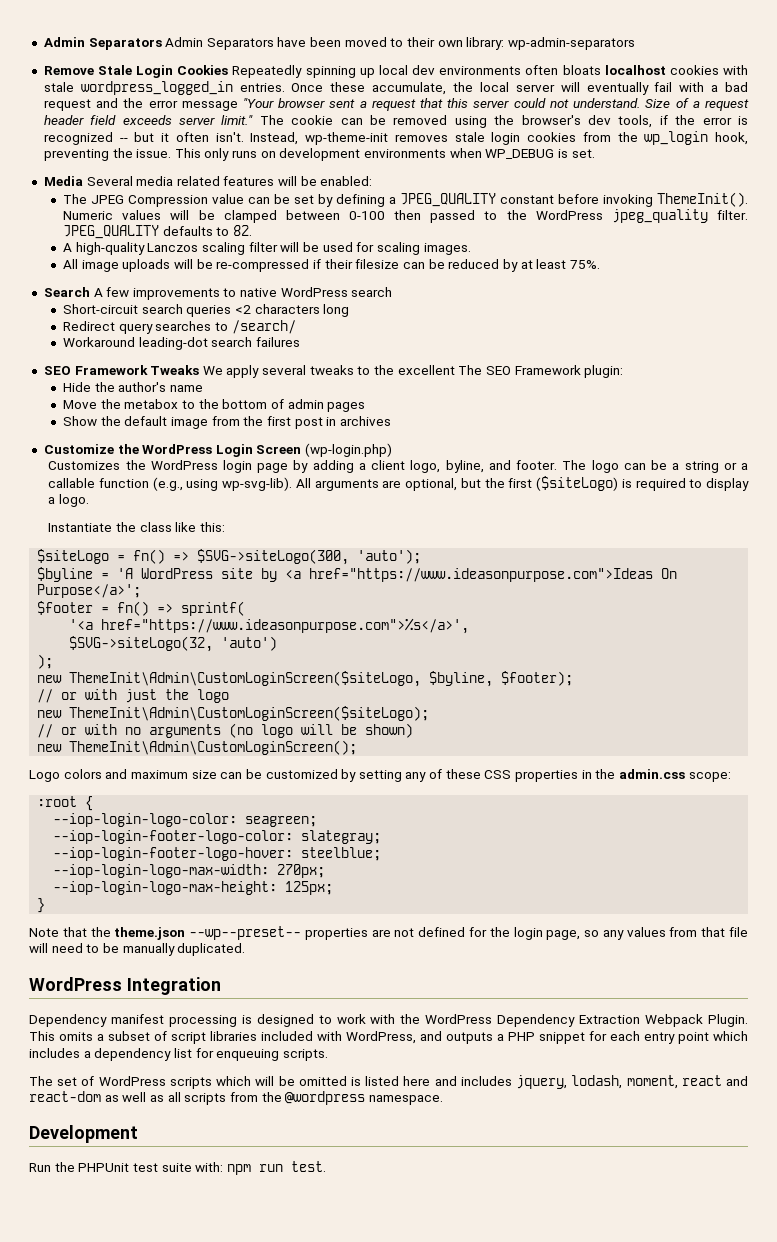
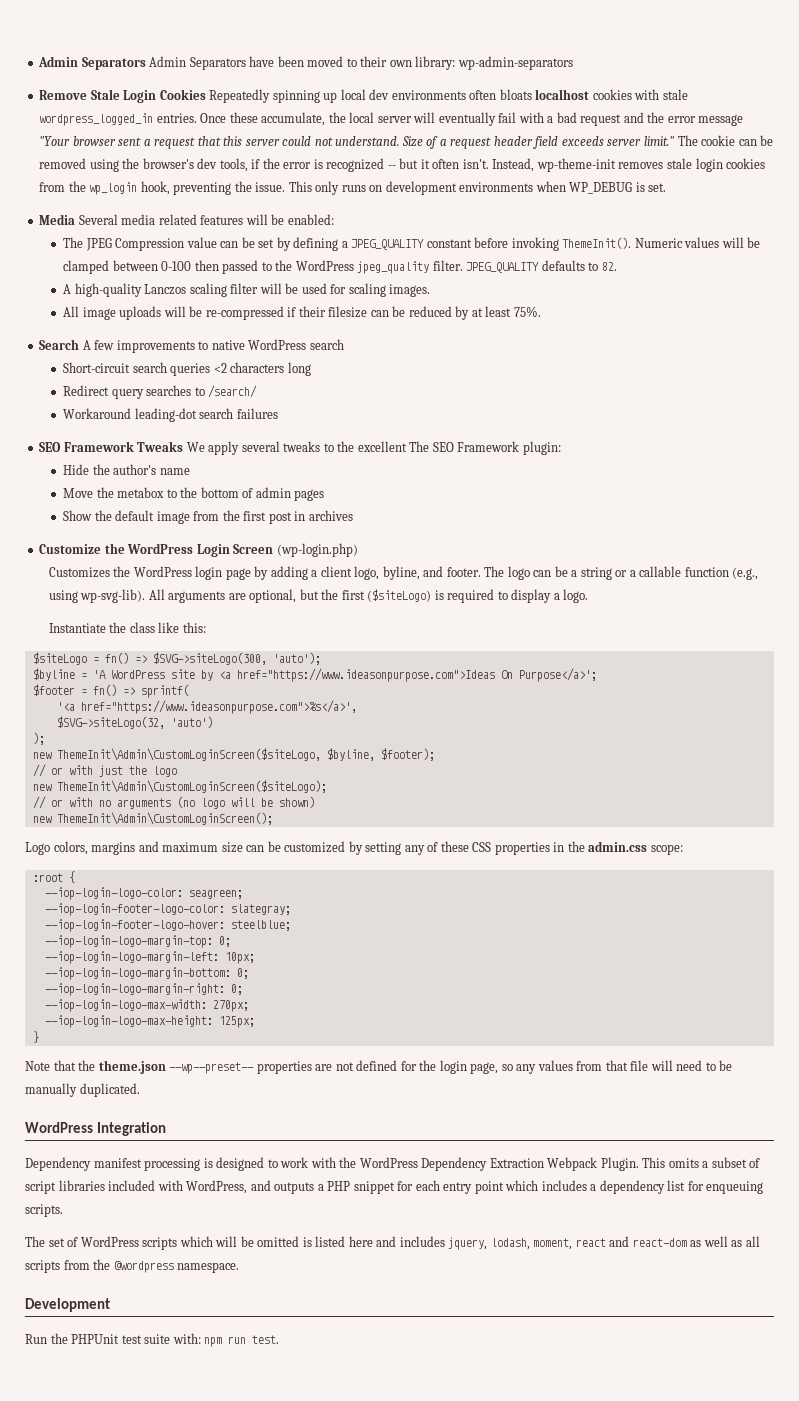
- Logo colors and maximum size can be customized by setting any of these CSS properties in the admin.css scope:
+ Logo colors, margins and maximum size can be customized by setting any of these CSS properties in the admin.css scope:
+ --iop-login-logo-margin-top: 0;
+ --iop-login-logo-margin-left: 10px;
+ --iop-login-logo-margin-bottom: 0;
+ --iop-login-logo-margin-right: 0;

